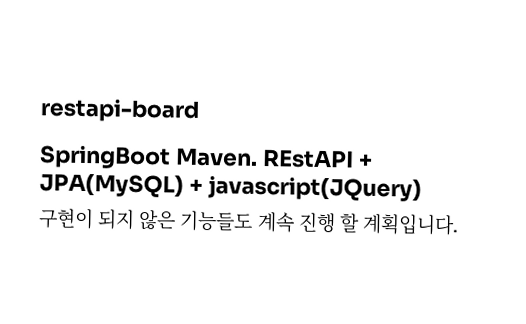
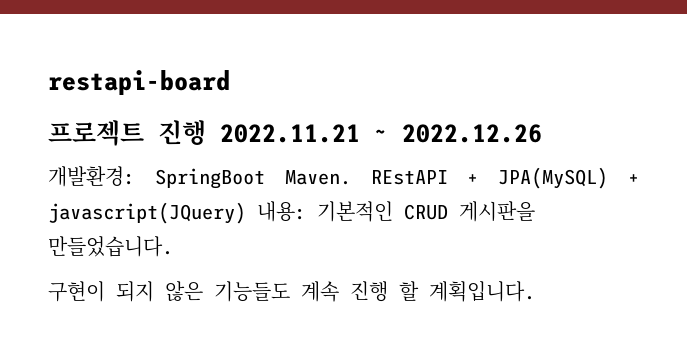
- SpringBoot Maven.
+ 프로젝트 진행 2022.11.21 ~ 2022.12.26
+ 개발환경: SpringBoot Maven.
- REstAPI + JPA(MySQL) + javascript(JQuery)
+ REstAPI + JPA(MySQL) + javascript(JQuery) 내용: 기본적인 CRUD 게시판을 만들었습니다.

